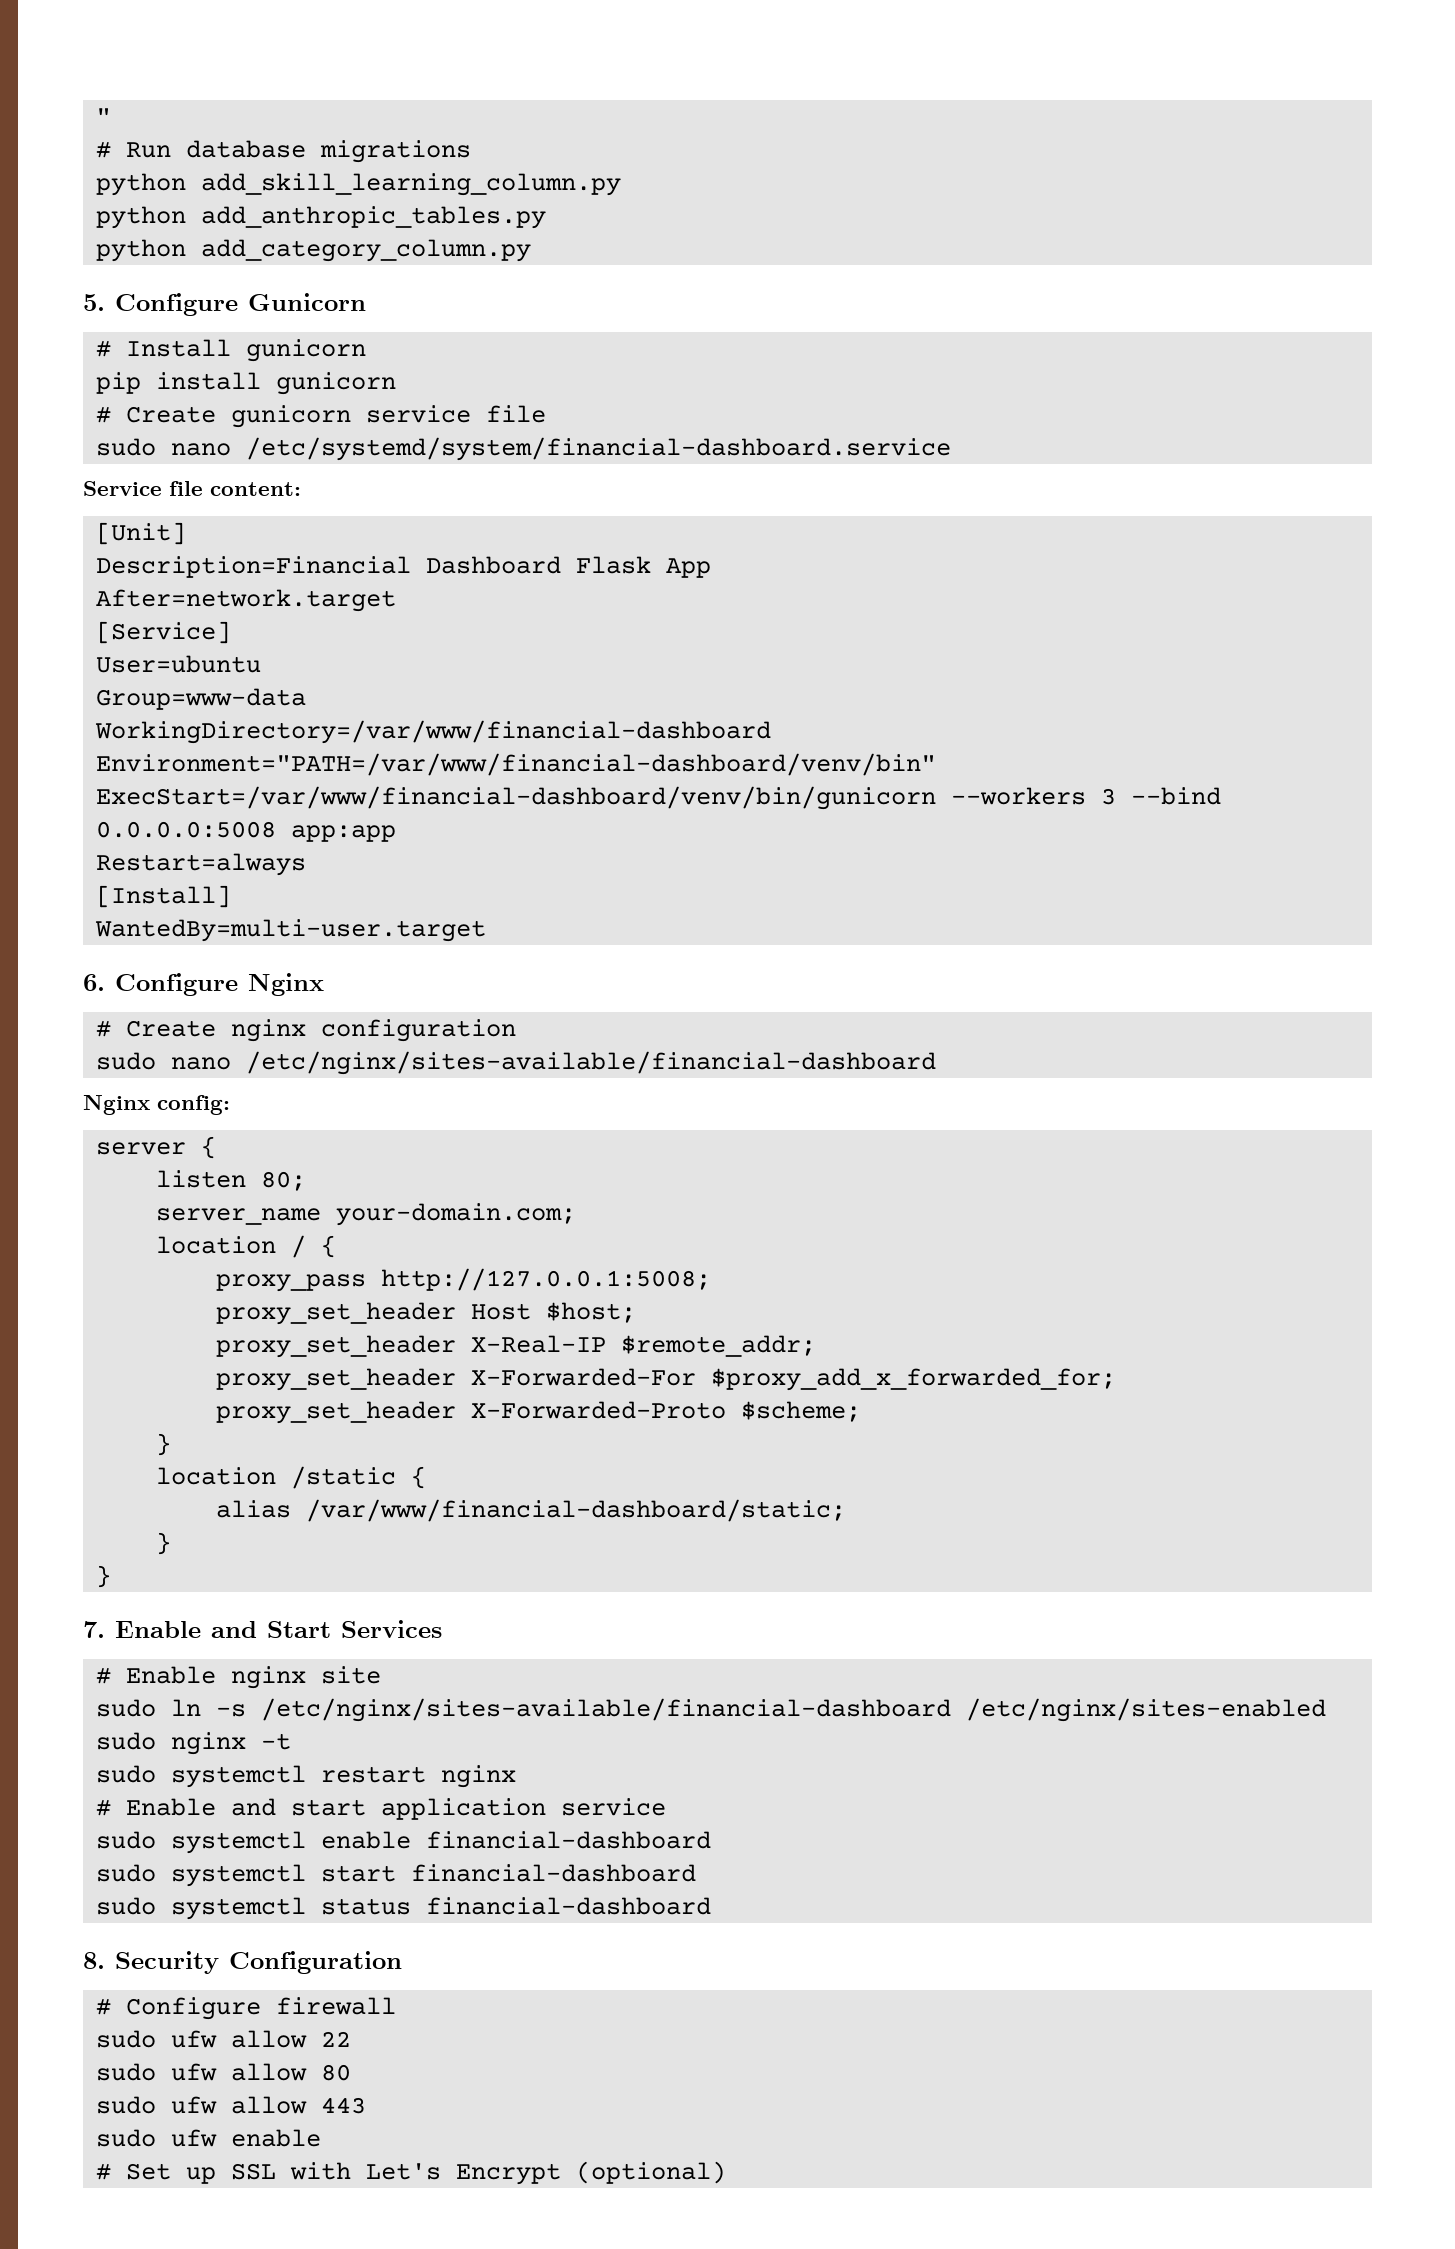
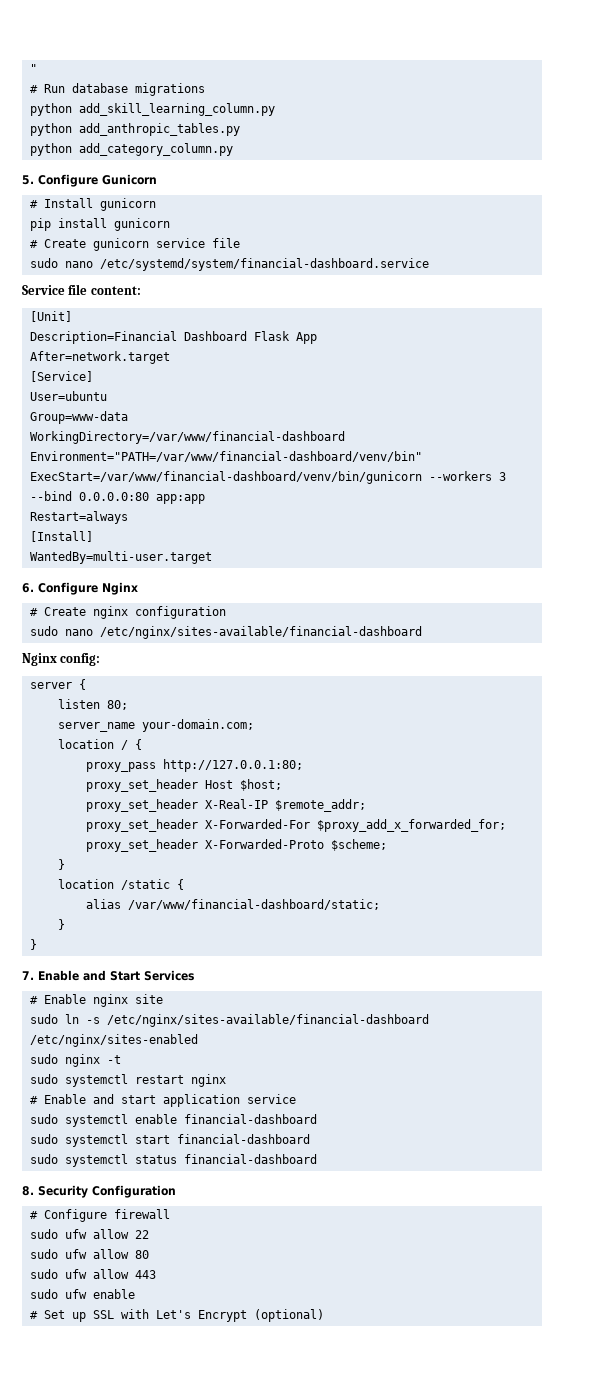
- ExecStart=/var/www/financial-dashboard/venv/bin/gunicorn --workers 3 --bind 0.0.0.0:5008 app:app
+ ExecStart=/var/www/financial-dashboard/venv/bin/gunicorn --workers 3 --bind 0.0.0.0:80 app:app
- proxy_pass http://127.0.0.1:5008;
+ proxy_pass http://127.0.0.1:80;

